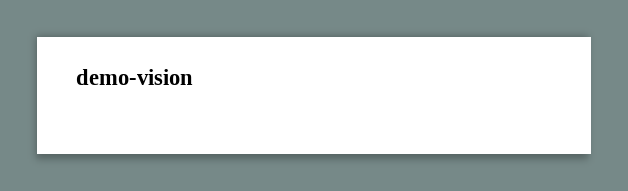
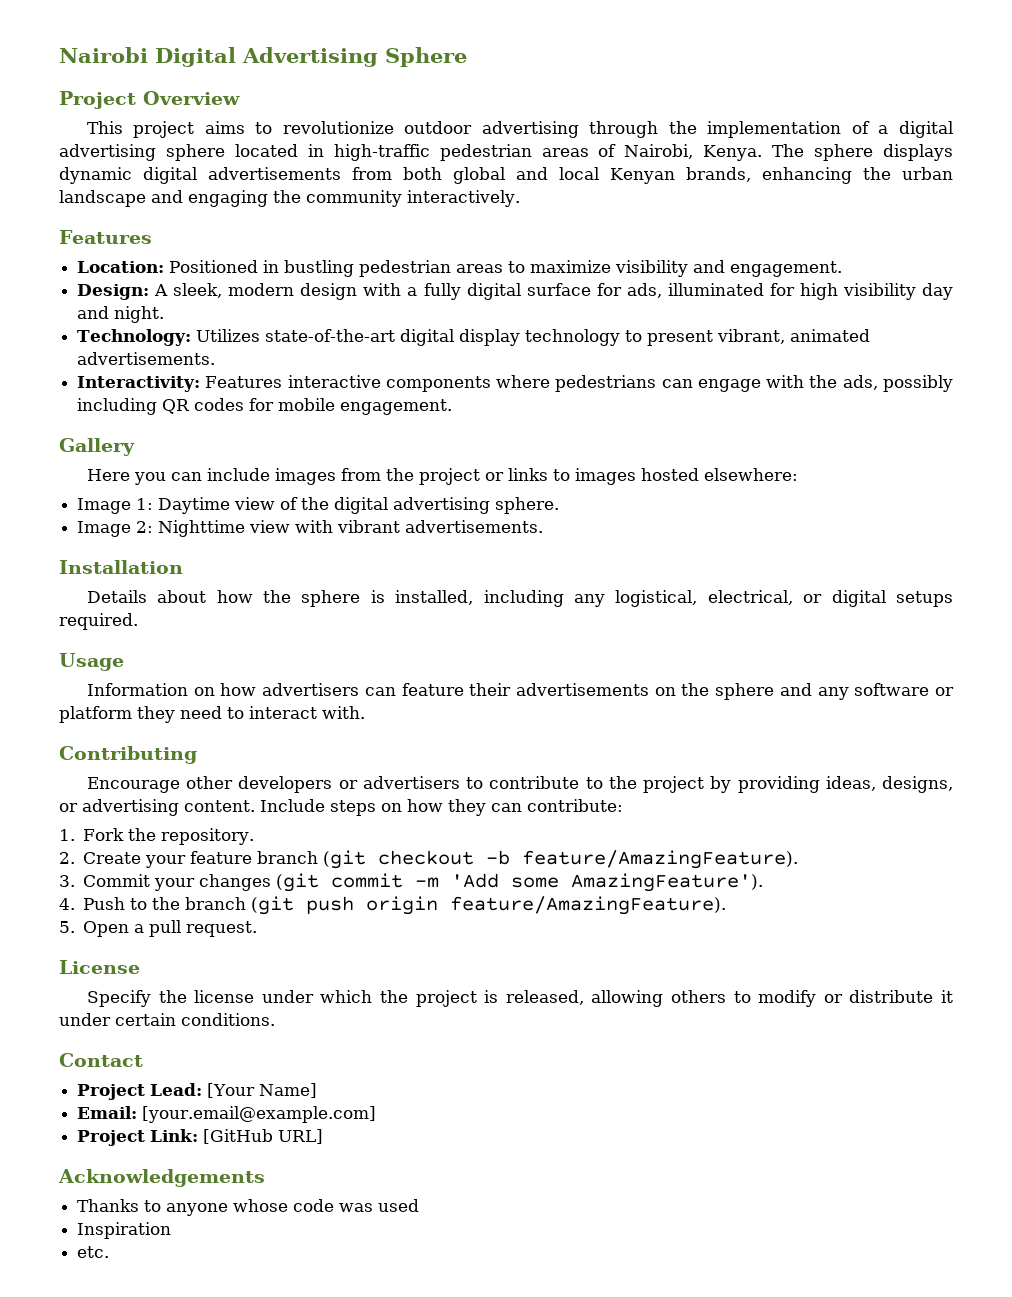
- demo-vision
+ Nairobi Digital Advertising Sphere
+ Project Overview
+ This project aims to revolutionize outdoor advertising through the implementation of a digital advertising sphere located in high-traffic pedestrian areas of Nairobi, Kenya. The sphere displays dynamic digital advertisements from both global and local Kenyan brands, enhancing the urban landscape and engaging the community interactively.
+ Features
+ Location: Positioned in bustling pedestrian areas to maximize visibility and engagement.
+ Design: A sleek, modern design with a fully digital surface for ads, illuminated for high visibility day and night.
+ Technology: Utilizes state-of-the-art digital display technology to present vibrant, animated advertisements.
+ Interactivity: Features interactive components where pedestrians can engage with the ads, possibly including QR codes for mobile engagement.
+ Gallery
+ Here you can include images from the project or links to images hosted elsewhere:
+ Image 1: Daytime view of the digital advertising sphere.
+ Image 2: Nighttime view with vibrant advertisements.
+ Installation
+ Details about how the sphere is installed, including any logistical, electrical, or digital setups required.
+ Usage
+ Information on how advertisers can feature their advertisements on the sphere and any software or platform they need to interact with.
+ Contributing
+ Encourage other developers or advertisers to contribute to the project by providing ideas, designs, or advertising content. Include steps on how they can contribute:
+ 1. Fork the repository.
+ 2. Create your feature branch (git checkout -b feature/AmazingFeature).
+ 3. Commit your changes (git commit -m 'Add some AmazingFeature').
+ 4. Push to the branch (git push origin feature/AmazingFeature).
+ 5. Open a pull request.
+ License
+ Specify the license under which the project is released, allowing others to modify or distribute it under certain conditions.
+ Contact
+ Project Lead: [Your Name]
+ Email: [your.email@example.com]
+ Project Link: [GitHub URL]
+ Acknowledgements
+ Thanks to anyone whose code was used
+ Inspiration
+ etc.

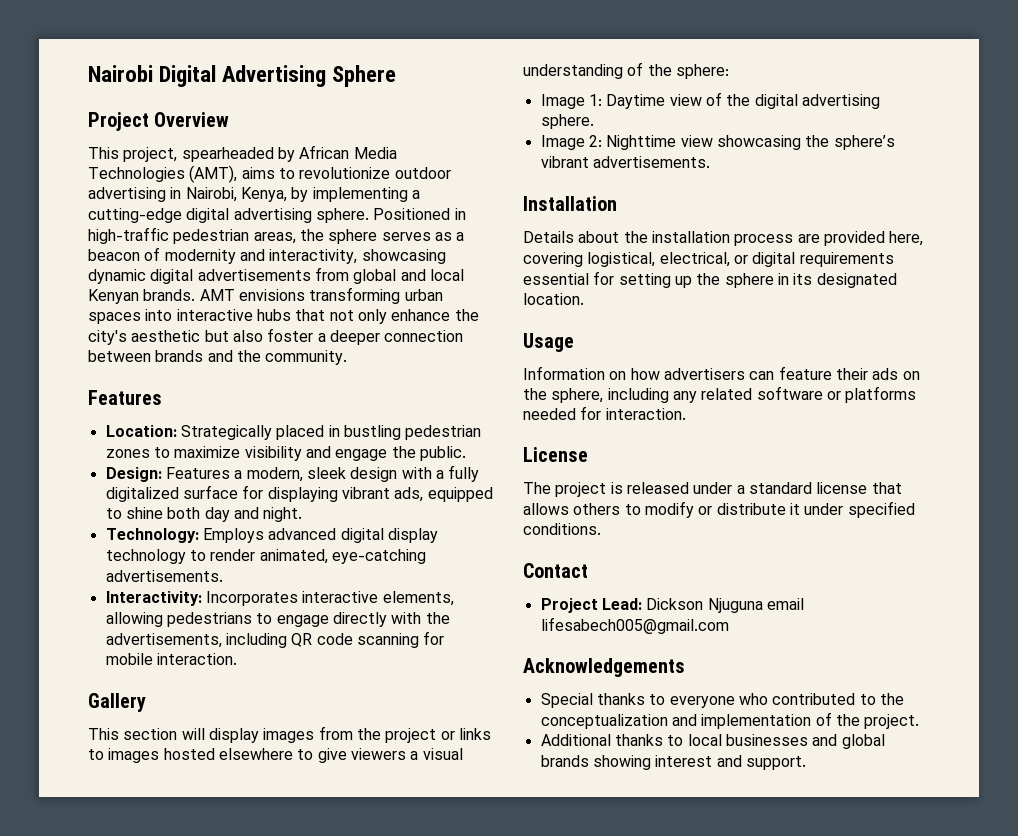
- This project aims to revolutionize outdoor advertising through the implementation of a digital advertising sphere located in high-traffic pedestrian areas of Nairobi, Kenya. The sphere displays dynamic digital advertisements from both global and local Kenyan brands, enhancing the urban landscape and engaging the community interactively.
+ This project, spearheaded by African Media Technologies (AMT), aims to revolutionize outdoor advertising in Nairobi, Kenya, by implementing a cutting-edge digital advertising sphere. Positioned in high-traffic pedestrian areas, the sphere serves as a beacon of modernity and interactivity, showcasing dynamic digital advertisements from global and local Kenyan brands. AMT envisions transforming urban spaces into interactive hubs that not only enhance the city's aesthetic but also foster a deeper connection between brands and the community.
- Location: Positioned in bustling pedestrian areas to maximize visibility and engagement.
- Design: A sleek, modern design with a fully digital surface for ads, illuminated for high visibility day and night.
+ Location: Strategically placed in bustling pedestrian zones to maximize visibility and engage the public.
+ Design: Features a modern, sleek design with a fully digitalized surface for displaying vibrant ads, equipped to shine both day and night.
- Technology: Utilizes state-of-the-art digital display technology to present vibrant, animated advertisements.
+ Technology: Employs advanced digital display technology to render animated, eye-catching advertisements.
- Interactivity: Features interactive components where pedestrians can engage with the ads, possibly including QR codes for mobile engagement.
+ Interactivity: Incorporates interactive elements, allowing pedestrians to engage directly with the advertisements, including QR code scanning for mobile interaction.
- Here you can include images from the project or links to images hosted elsewhere:
+ This section will display images from the project or links to images hosted elsewhere to give viewers a visual understanding of the sphere:
- Image 2: Nighttime view with vibrant advertisements.
+ Image 2: Nighttime view showcasing the sphere’s vibrant advertisements.
- Details about how the sphere is installed, including any logistical, electrical, or digital setups required.
+ Details about the installation process are provided here, covering logistical, electrical, or digital requirements essential for setting up the sphere in its designated location.
- Information on how advertisers can feature their advertisements on the sphere and any software or platform they need to interact with.
- Contributing
- Encourage other developers or advertisers to contribute to the project by providing ideas, designs, or advertising content. Include steps on how they can contribute:
- 1. Fork the repository.
- 2. Create your feature branch (git checkout -b feature/AmazingFeature).
- 3. Commit your changes (git commit -m 'Add some AmazingFeature').
- 4. Push to the branch (git push origin feature/AmazingFeature).
- 5. Open a pull request.
+ Information on how advertisers can feature their ads on the sphere, including any related software or platforms needed for interaction.
  License
- Specify the license under which the project is released, allowing others to modify or distribute it under certain conditions.
+ The project is released under a standard license that allows others to modify or distribute it under specified conditions.
- Project Lead: [Your Name]
- Email: [your.email@example.com]
- Project Link: [GitHub URL]
+ Project Lead: Dickson Njuguna email lifesabech005@gmail.com
  Acknowledgements
- Thanks to anyone whose code was used
- Inspiration
- etc.
+ Special thanks to everyone who contributed to the conceptualization and implementation of the project.
+ Additional thanks to local businesses and global brands showing interest and support.

